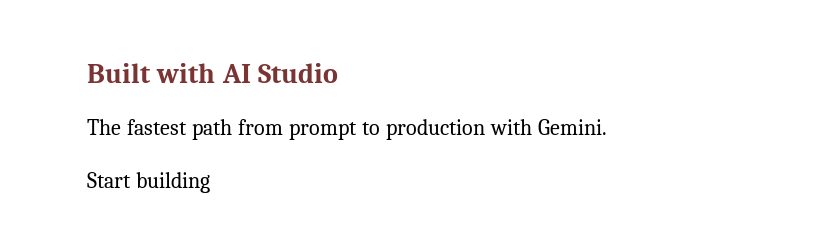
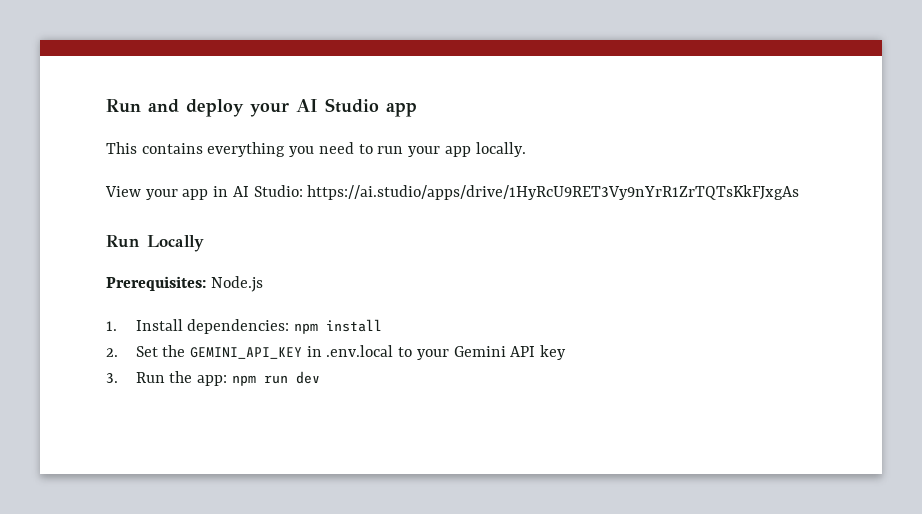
- Built with AI Studio
- The fastest path from prompt to production with Gemini.
- Start building
+ Run and deploy your AI Studio app
+ This contains everything you need to run your app locally.
+ View your app in AI Studio: https://ai.studio/apps/drive/1HyRcU9RET3Vy9nYrR1ZrTQTsKkFJxgAs
+ Run Locally
+ Prerequisites: Node.js
+ 1. Install dependencies: npm install
+ 2. Set the GEMINI_API_KEY in .env.local to your Gemini API key
+ 3. Run the app: npm run dev

